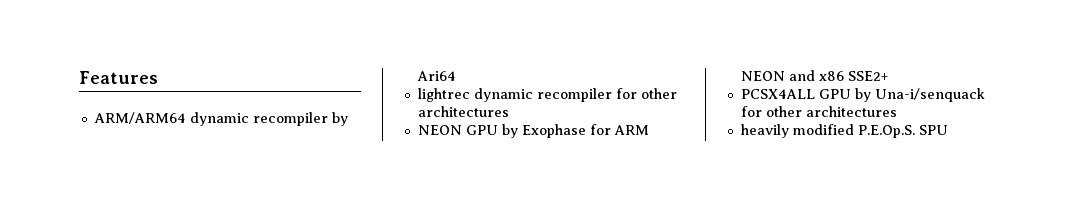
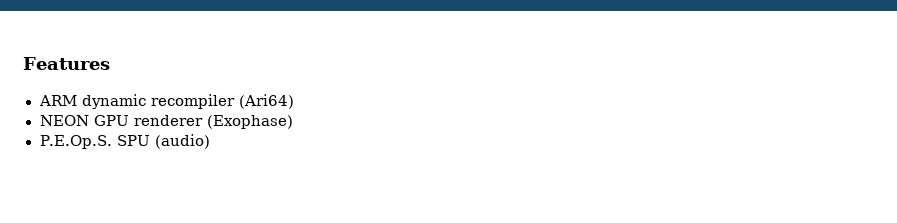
- ARM/ARM64 dynamic recompiler by Ari64
- lightrec dynamic recompiler for other architectures
- NEON GPU by Exophase for ARM NEON and x86 SSE2+
- PCSX4ALL GPU by Una-i/senquack for other architectures
- heavily modified P.E.Op.S. SPU
+ ARM dynamic recompiler (Ari64)
+ NEON GPU renderer (Exophase)
+ P.E.Op.S. SPU (audio)

